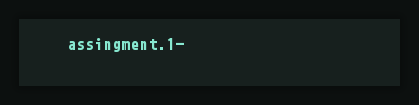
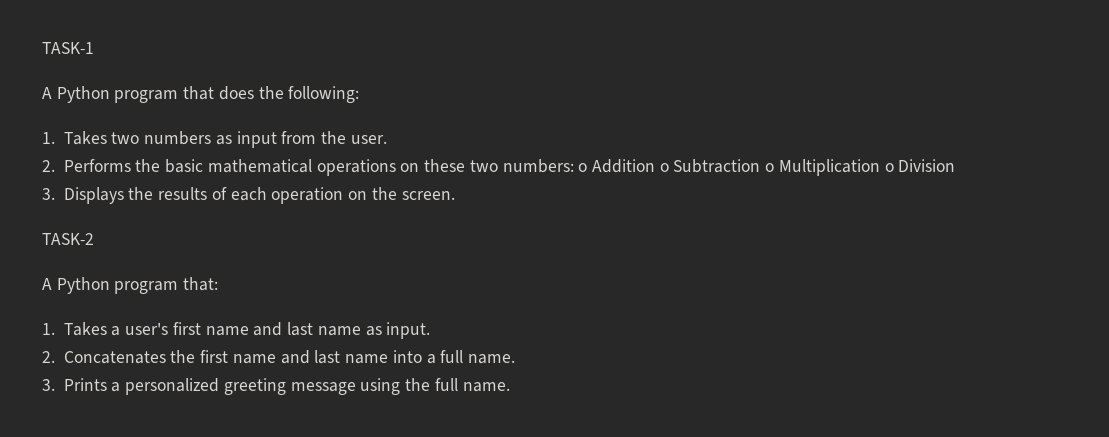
- assingment.1-
+ TASK-1
+ A Python program that does the following:
+ 1. Takes two numbers as input from the user.
+ 2. Performs the basic mathematical operations on these two numbers: o Addition o Subtraction o Multiplication o Division
+ 3. Displays the results of each operation on the screen.
+ TASK-2
+ A Python program that:
+ 1. Takes a user's first name and last name as input.
+ 2. Concatenates the first name and last name into a full name.
+ 3. Prints a personalized greeting message using the full name.

